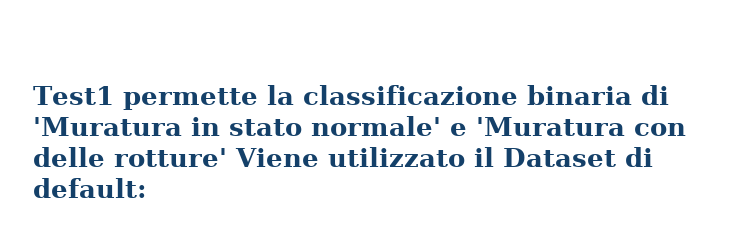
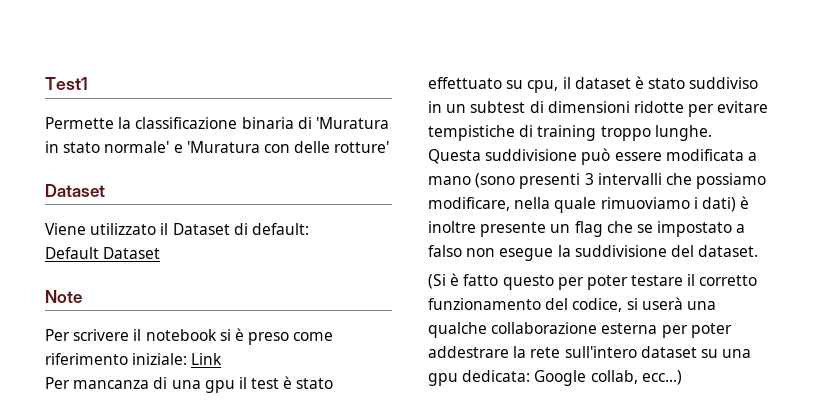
- Test1 permette la classificazione binaria di 'Muratura in stato normale' e 'Muratura con delle rotture' Viene utilizzato il Dataset di default:
+ Test1
+ Permette la classificazione binaria di 'Muratura in stato normale' e 'Muratura con delle rotture'
+ Dataset
+ Viene utilizzato il Dataset di default:
+ Default Dataset
+ Note
+ Per scrivere il notebook si è preso come riferimento iniziale: Link
+ Per mancanza di una gpu il test è stato effettuato su cpu, il dataset è stato suddiviso in un subtest di dimensioni ridotte per evitare tempistiche di training troppo lunghe.
+ Questa suddivisione può essere modificata a mano (sono presenti 3 intervalli che possiamo modificare, nella quale rimuoviamo i dati) è inoltre presente un flag che se impostato a falso non esegue la suddivisione del dataset.
+ (Si è fatto questo per poter testare il corretto funzionamento del codice, si userà una qualche collaborazione esterna per poter addestrare la rete sull'intero dataset su una gpu dedicata: Google collab, ecc...)

